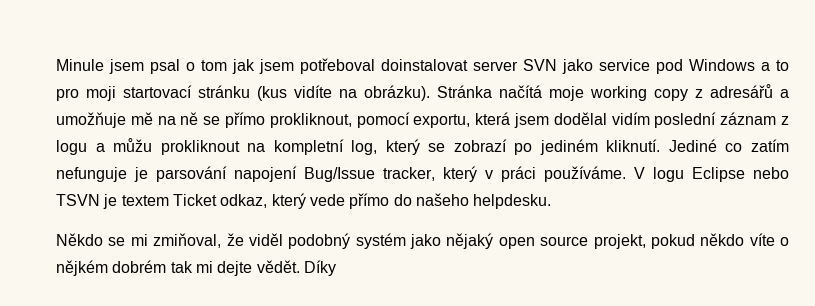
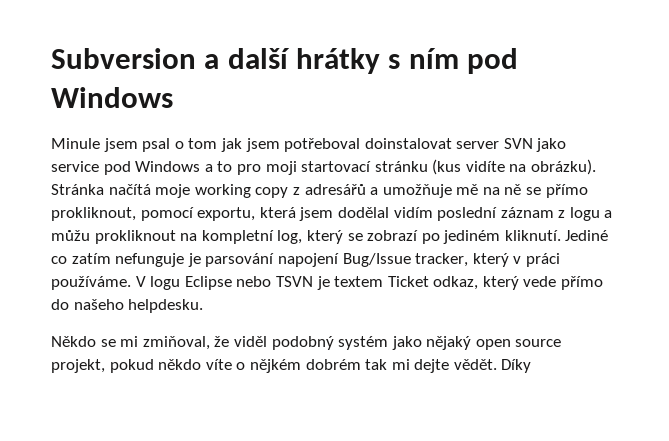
+ Subversion a další hrátky s ním pod Windows

